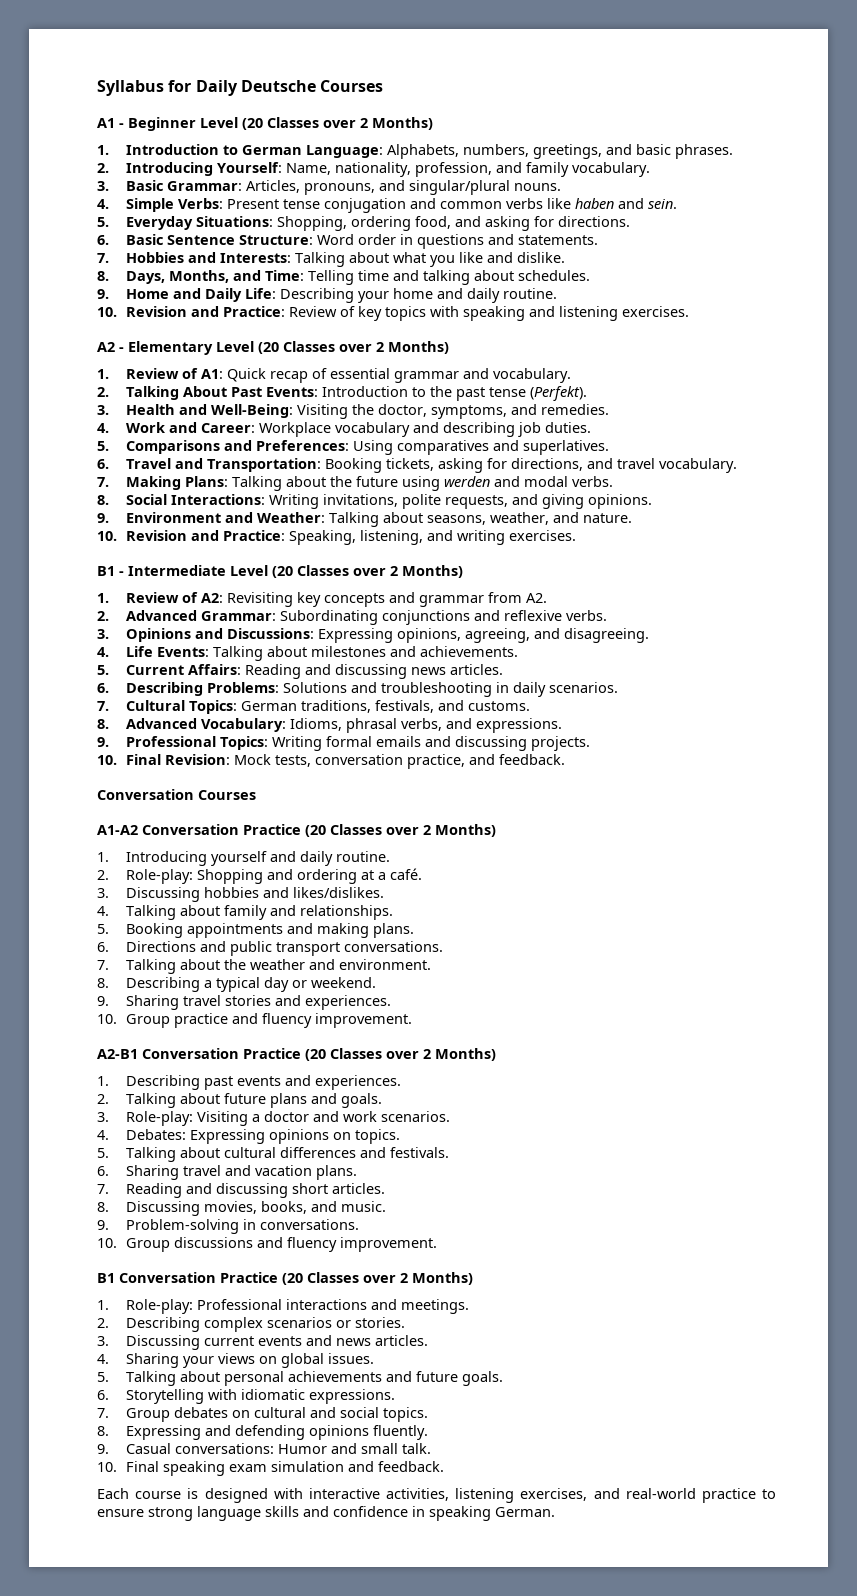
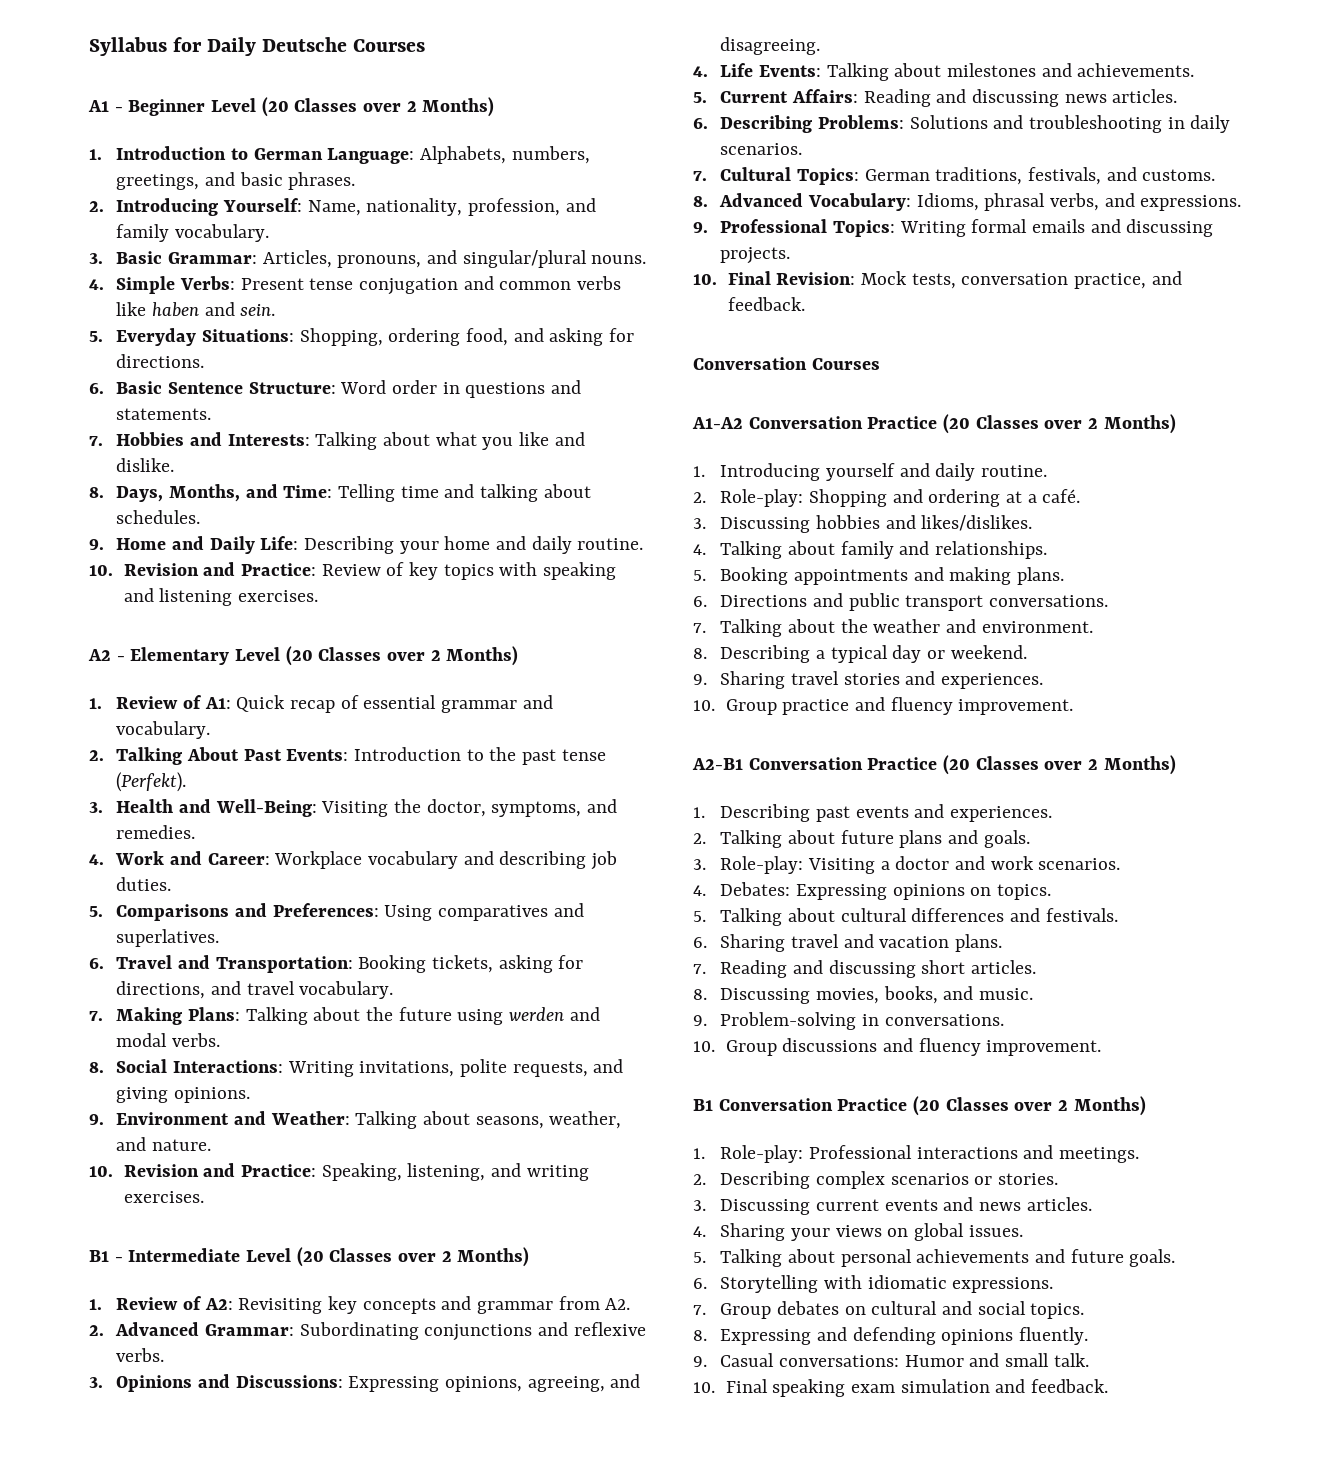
- Each course is designed with interactive activities, listening exercises, and real-world practice to ensure strong language skills and confidence in speaking German.

